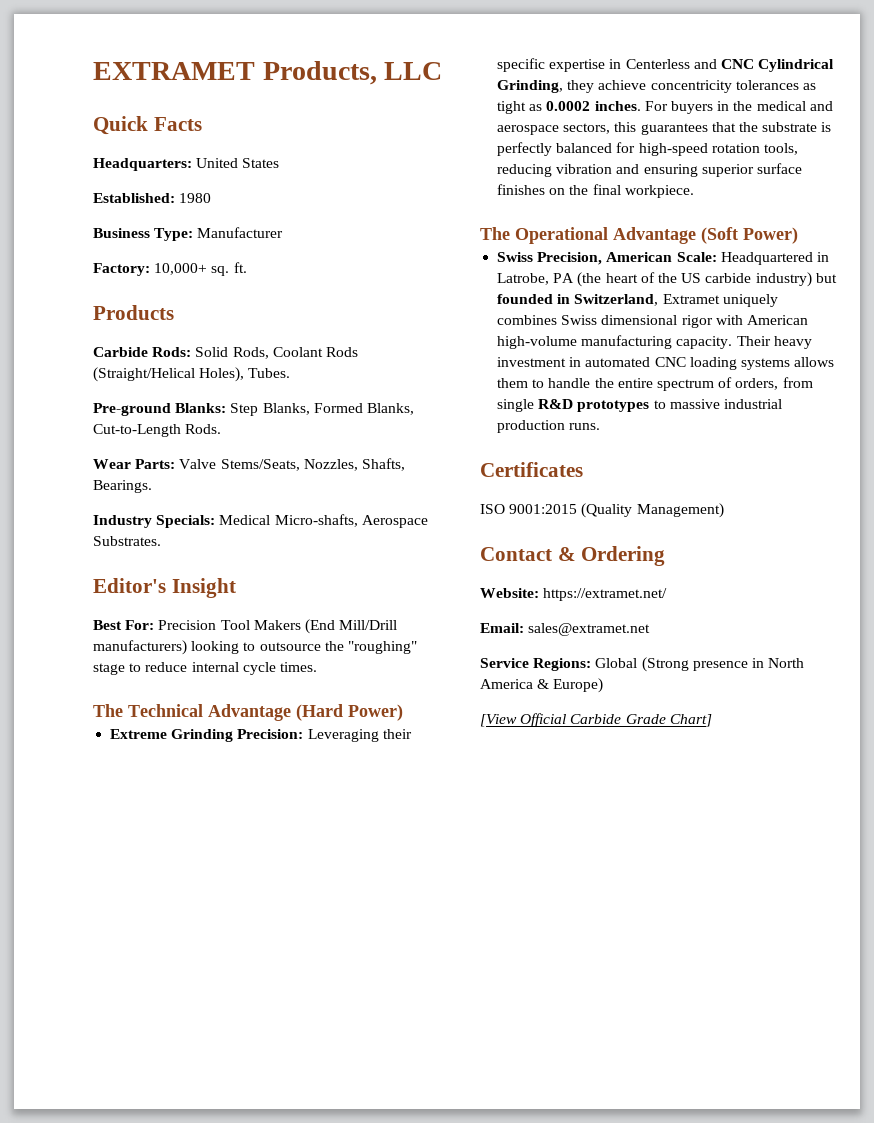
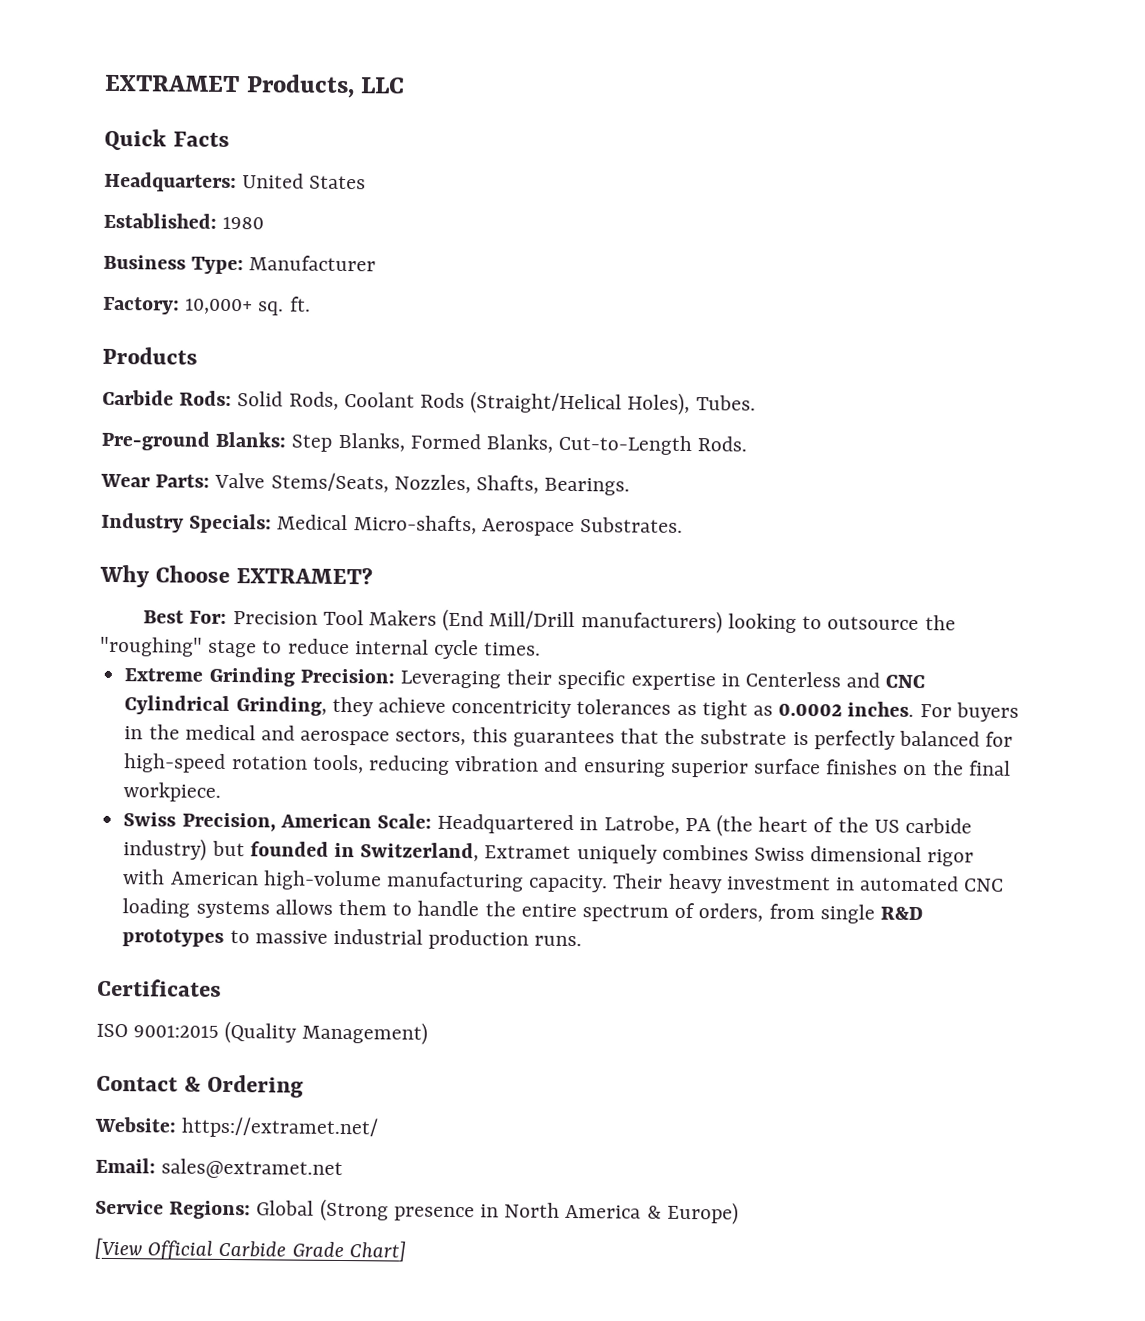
- Editor's Insight
+ Why Choose EXTRAMET?
- The Technical Advantage (Hard Power)
- The Operational Advantage (Soft Power)

